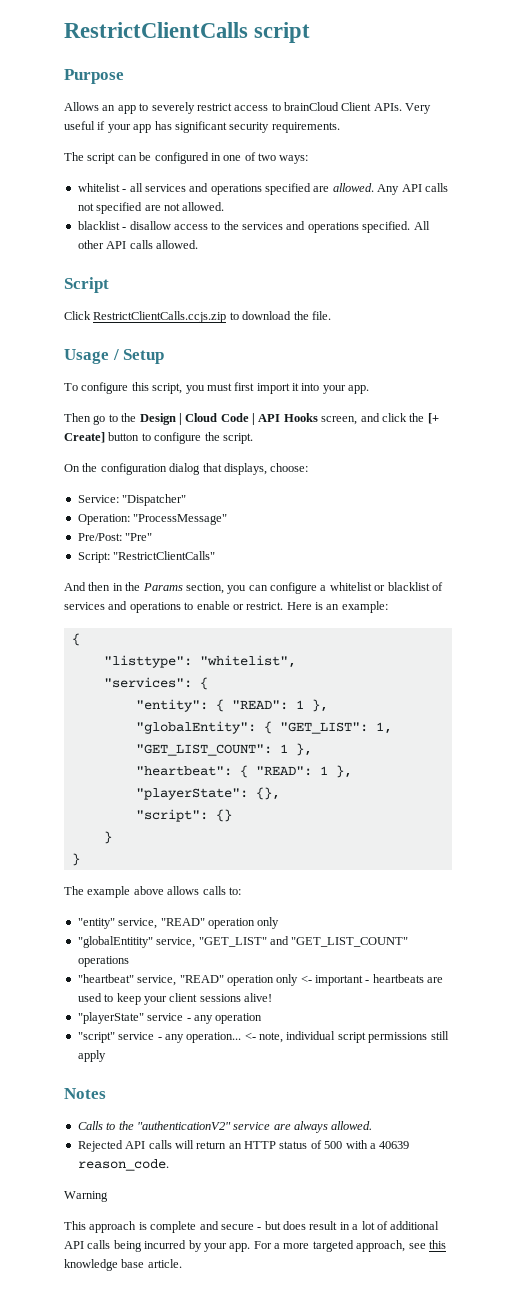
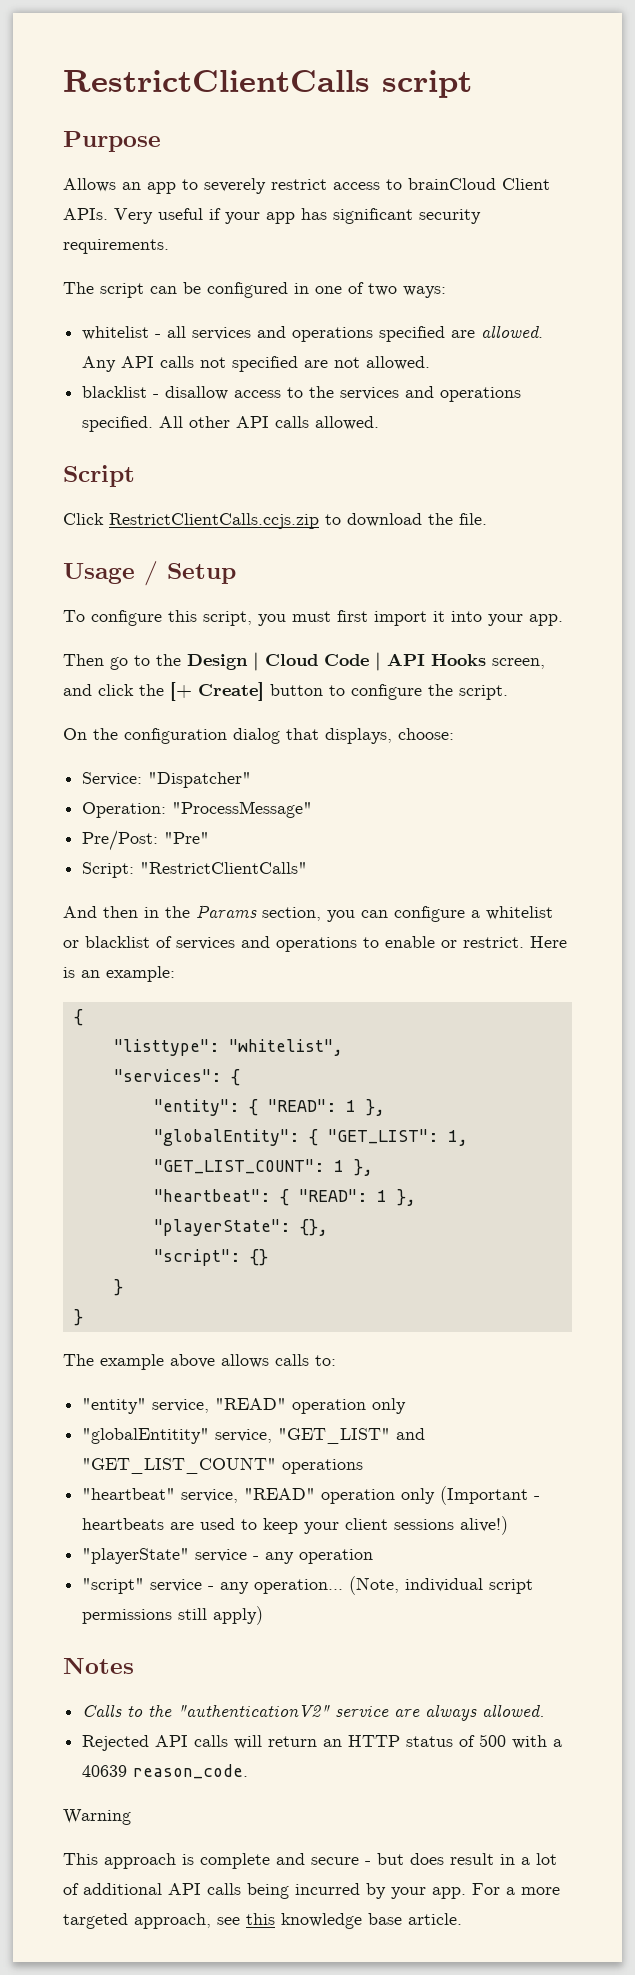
- "heartbeat" service, "READ" operation only <- important - heartbeats are used to keep your client sessions alive!
+ "heartbeat" service, "READ" operation only (Important - heartbeats are used to keep your client sessions alive!)
- <- note, individual script permissions still apply
+ (Note, individual script permissions still apply)

